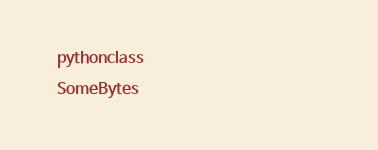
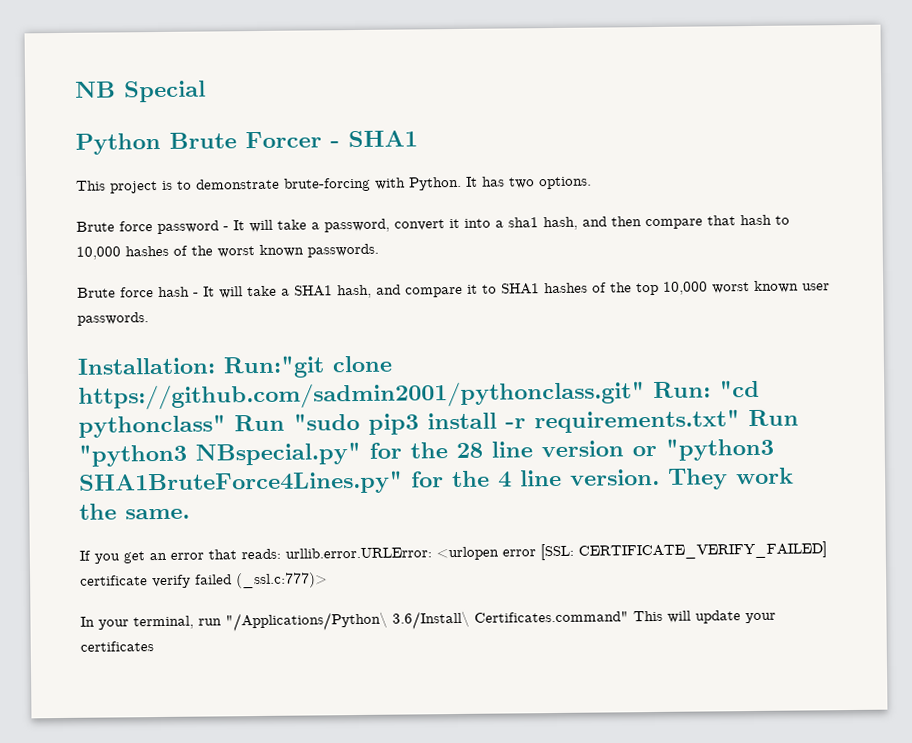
- pythonclass
- SomeBytes
+ NB Special
+ Python Brute Forcer - SHA1
+ This project is to demonstrate brute-forcing with Python. It has two options.
+ Brute force password - It will take a password, convert it into a sha1 hash, and then compare that hash to 10,000 hashes of the worst known passwords.
+ Brute force hash - It will take a SHA1 hash, and compare it to SHA1 hashes of the top 10,000 worst known user passwords.
+ Installation: Run:"git clone https://github.com/sadmin2001/pythonclass.git" Run: "cd pythonclass" Run "sudo pip3 install -r requirements.txt" Run "python3 NBspecial.py" for the 28 line version or "python3 SHA1BruteForce4Lines.py" for the 4 line version. They work the same.
+ If you get an error that reads: urllib.error.URLError: <urlopen error [SSL: CERTIFICATE_VERIFY_FAILED] certificate verify failed (_ssl.c:777)>
+ In your terminal, run "/Applications/Python\ 3.6/Install\ Certificates.command" This will update your certificates

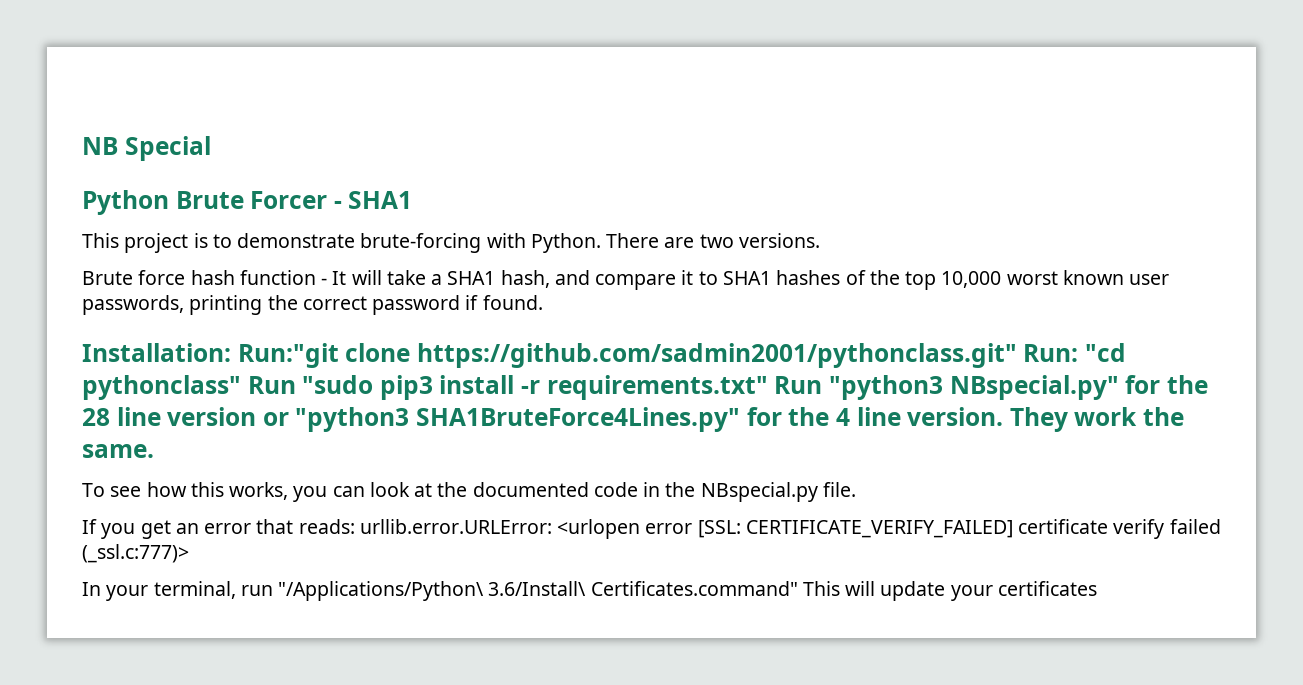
- It has two options.
- Brute force password - It will take a password, convert it into a sha1 hash, and then compare that hash to 10,000 hashes of the worst known passwords.
+ There are two versions.
- Brute force hash - It will take a SHA1 hash, and compare it to SHA1 hashes of the top 10,000 worst known user passwords.
+ Brute force hash function - It will take a SHA1 hash, and compare it to SHA1 hashes of the top 10,000 worst known user passwords, printing the correct password if found.
+ To see how this works, you can look at the documented code in the NBspecial.py file.

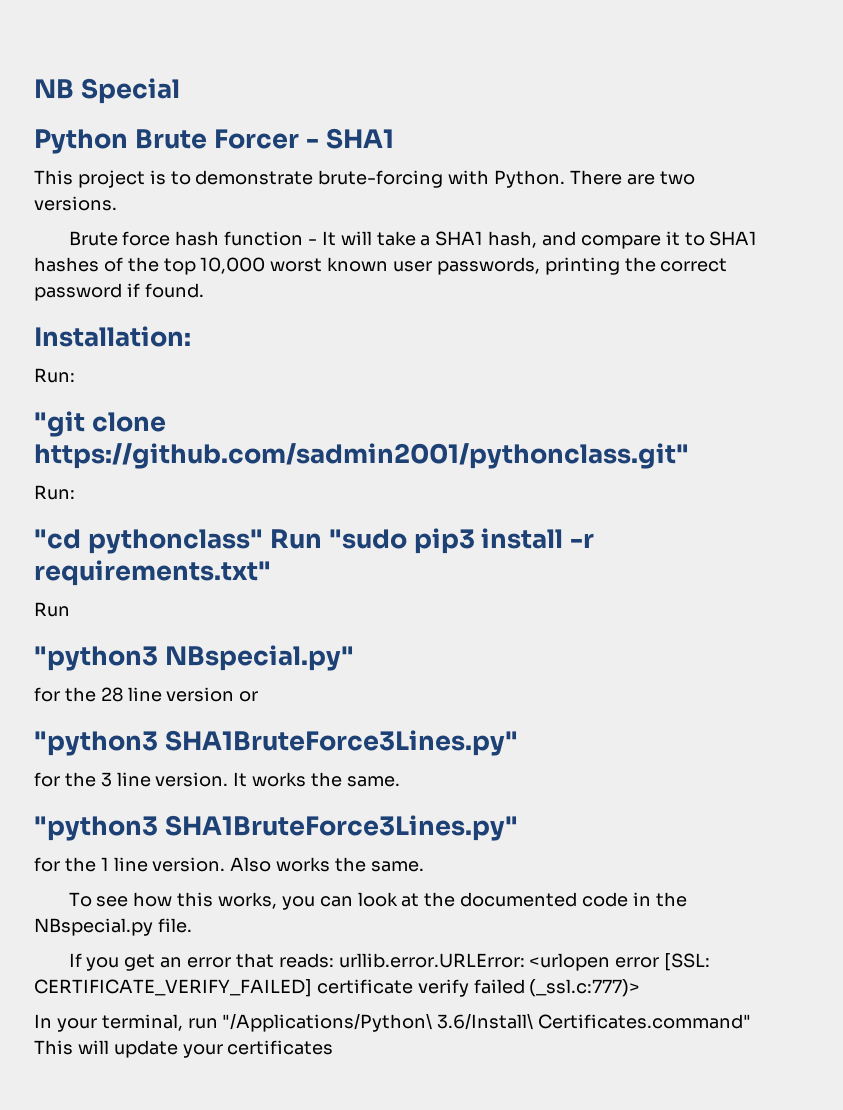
- Installation: Run:"git clone https://github.com/sadmin2001/pythonclass.git" Run: "cd pythonclass" Run "sudo pip3 install -r requirements.txt" Run "python3 NBspecial.py" for the 28 line version or "python3 SHA1BruteForce4Lines.py" for the 4 line version. They work the same.
+ Installation:
+ Run:
+ "git clone https://github.com/sadmin2001/pythonclass.git"
+ Run:
+ "cd pythonclass" Run "sudo pip3 install -r requirements.txt"
+ Run
+ "python3 NBspecial.py"
+ for the 28 line version or
+ "python3 SHA1BruteForce3Lines.py"
+ for the 3 line version. It works the same.
+ "python3 SHA1BruteForce3Lines.py"
+ for the 1 line version. Also works the same.

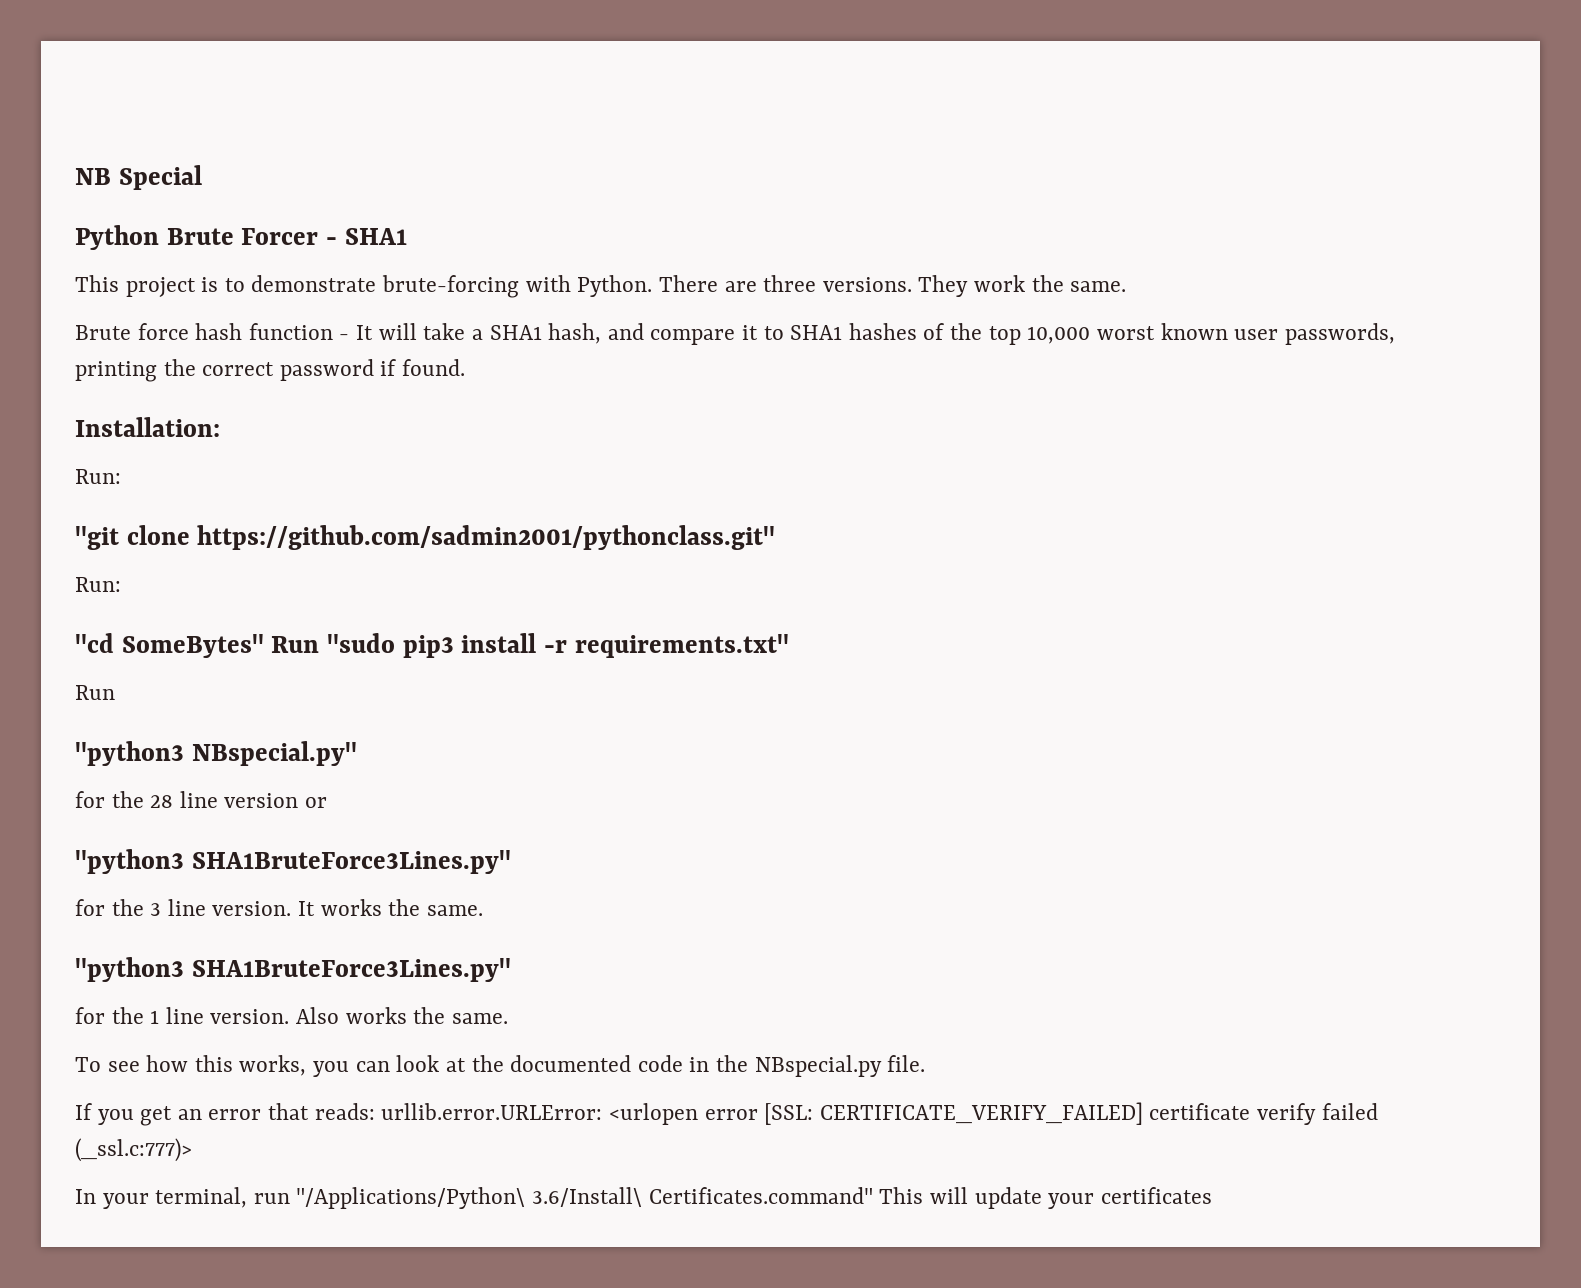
- There are two versions.
+ There are three versions. They work the same.
- "cd pythonclass" Run "sudo pip3 install -r requirements.txt"
+ "cd SomeBytes" Run "sudo pip3 install -r requirements.txt"

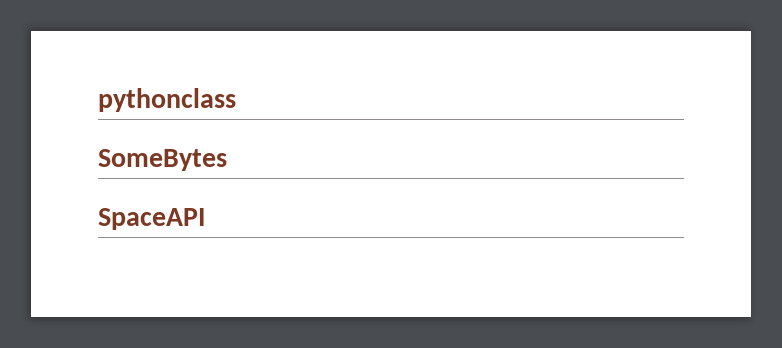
- NB Special
- Python Brute Forcer - SHA1
- This project is to demonstrate brute-forcing with Python. There are three versions. They work the same.
- Brute force hash function - It will take a SHA1 hash, and compare it to SHA1 hashes of the top 10,000 worst known user passwords, printing the correct password if found.
- Installation:
- Run:
- "git clone https://github.com/sadmin2001/pythonclass.git"
- Run:
- "cd SomeBytes" Run "sudo pip3 install -r requirements.txt"
- Run
- "python3 NBspecial.py"
- for the 28 line version or
- "python3 SHA1BruteForce3Lines.py"
- for the 3 line version. It works the same.
- "python3 SHA1BruteForce3Lines.py"
- for the 1 line version. Also works the same.
- To see how this works, you can look at the documented code in the NBspecial.py file.
- If you get an error that reads: urllib.error.URLError: <urlopen error [SSL: CERTIFICATE_VERIFY_FAILED] certificate verify failed (_ssl.c:777)>
- In your terminal, run "/Applications/Python\ 3.6/Install\ Certificates.command" This will update your certificates
+ pythonclass
+ SomeBytes
+ SpaceAPI

